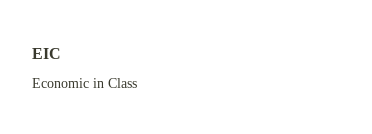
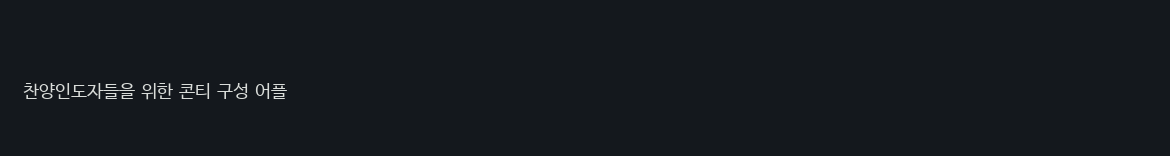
- EIC
- Economic in Class
+ 찬양인도자들을 위한 콘티 구성 어플

